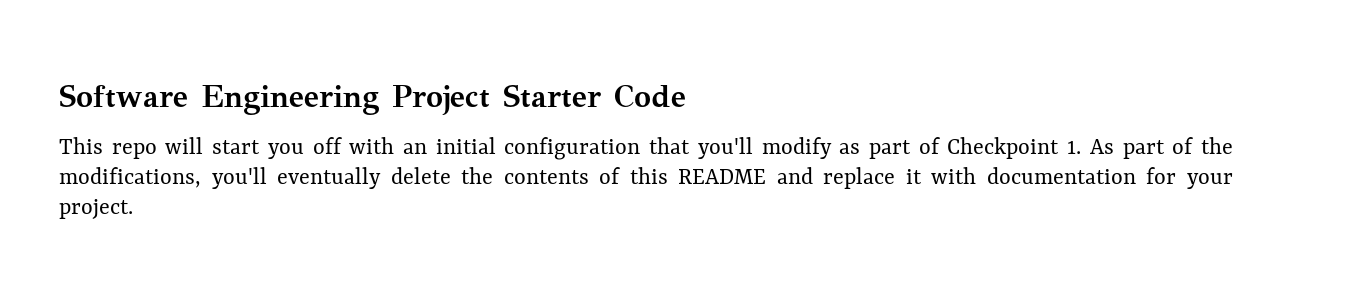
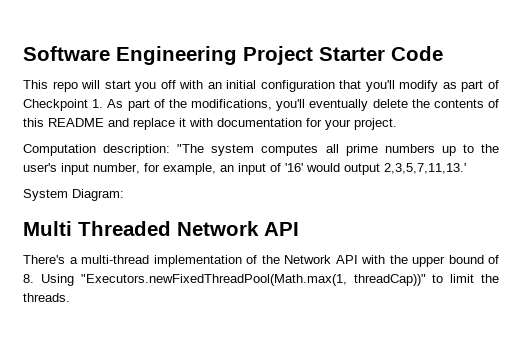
+ Computation description: "The system computes all prime numbers up to the user's input number, for example, an input of '16' would output 2,3,5,7,11,13.'
+ System Diagram:
+ Multi Threaded Network API
+ There's a multi-thread implementation of the Network API with the upper bound of 8. Using "Executors.newFixedThreadPool(Math.max(1, threadCap))" to limit the threads.

